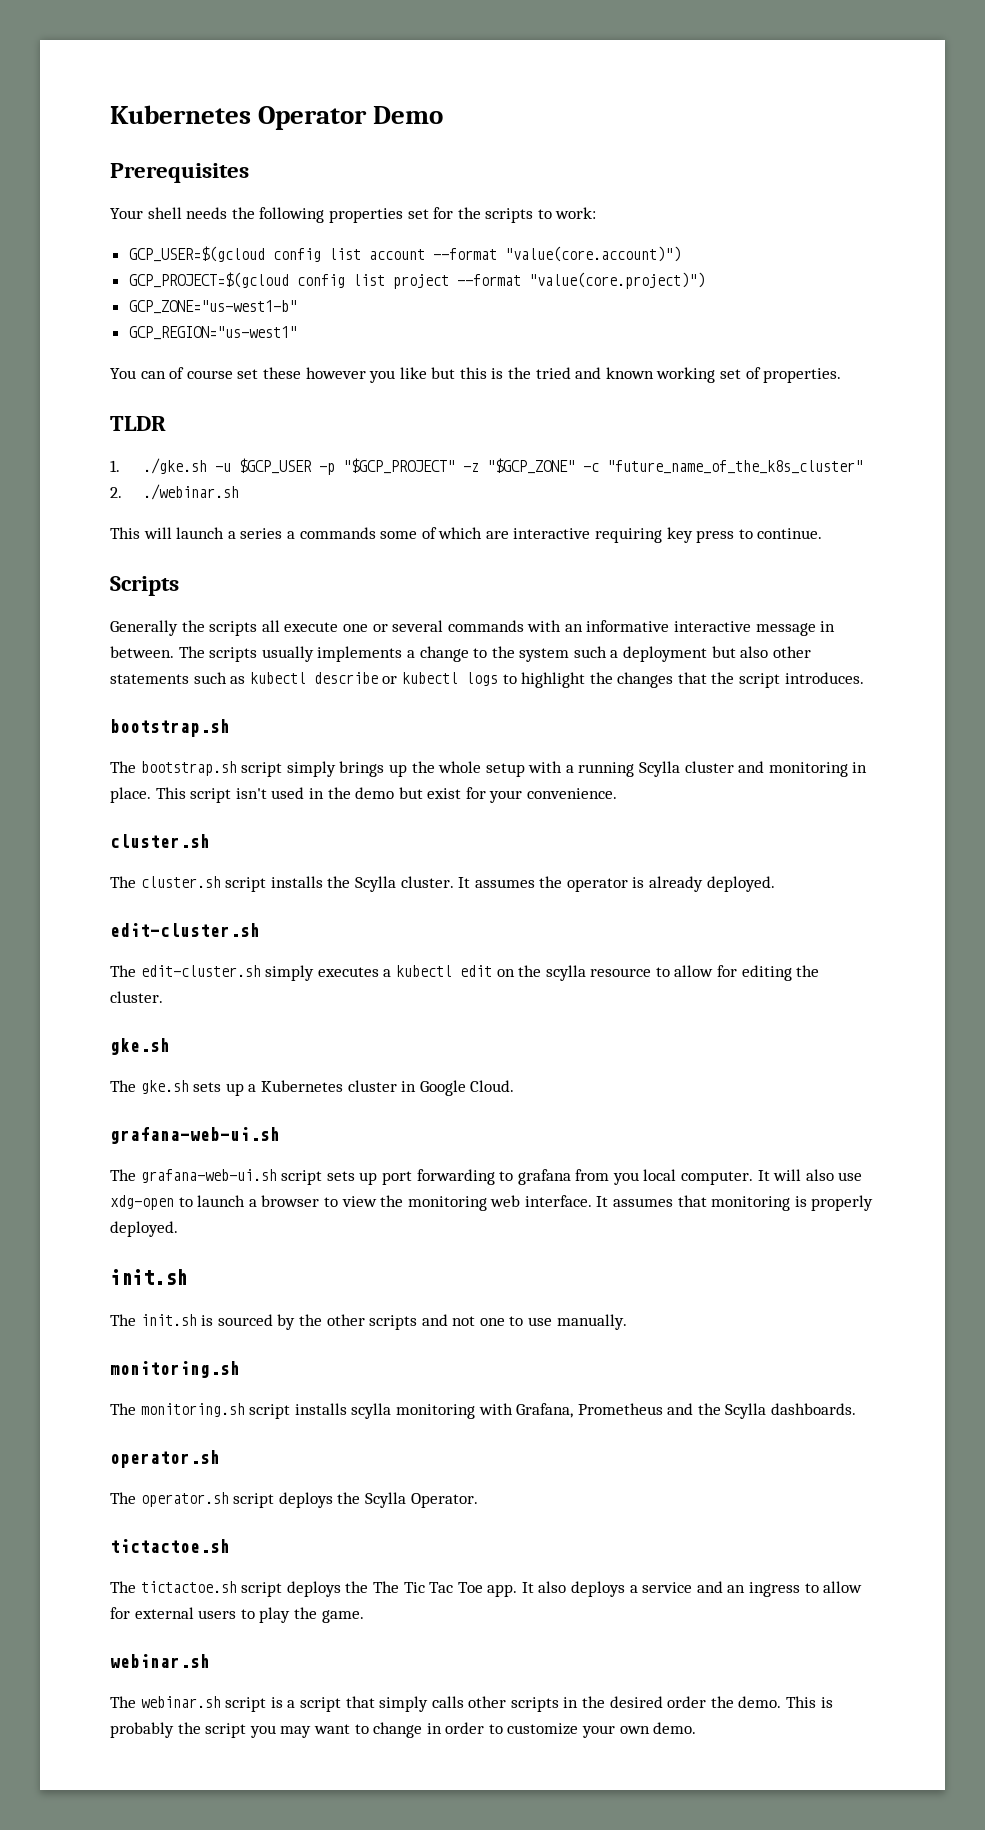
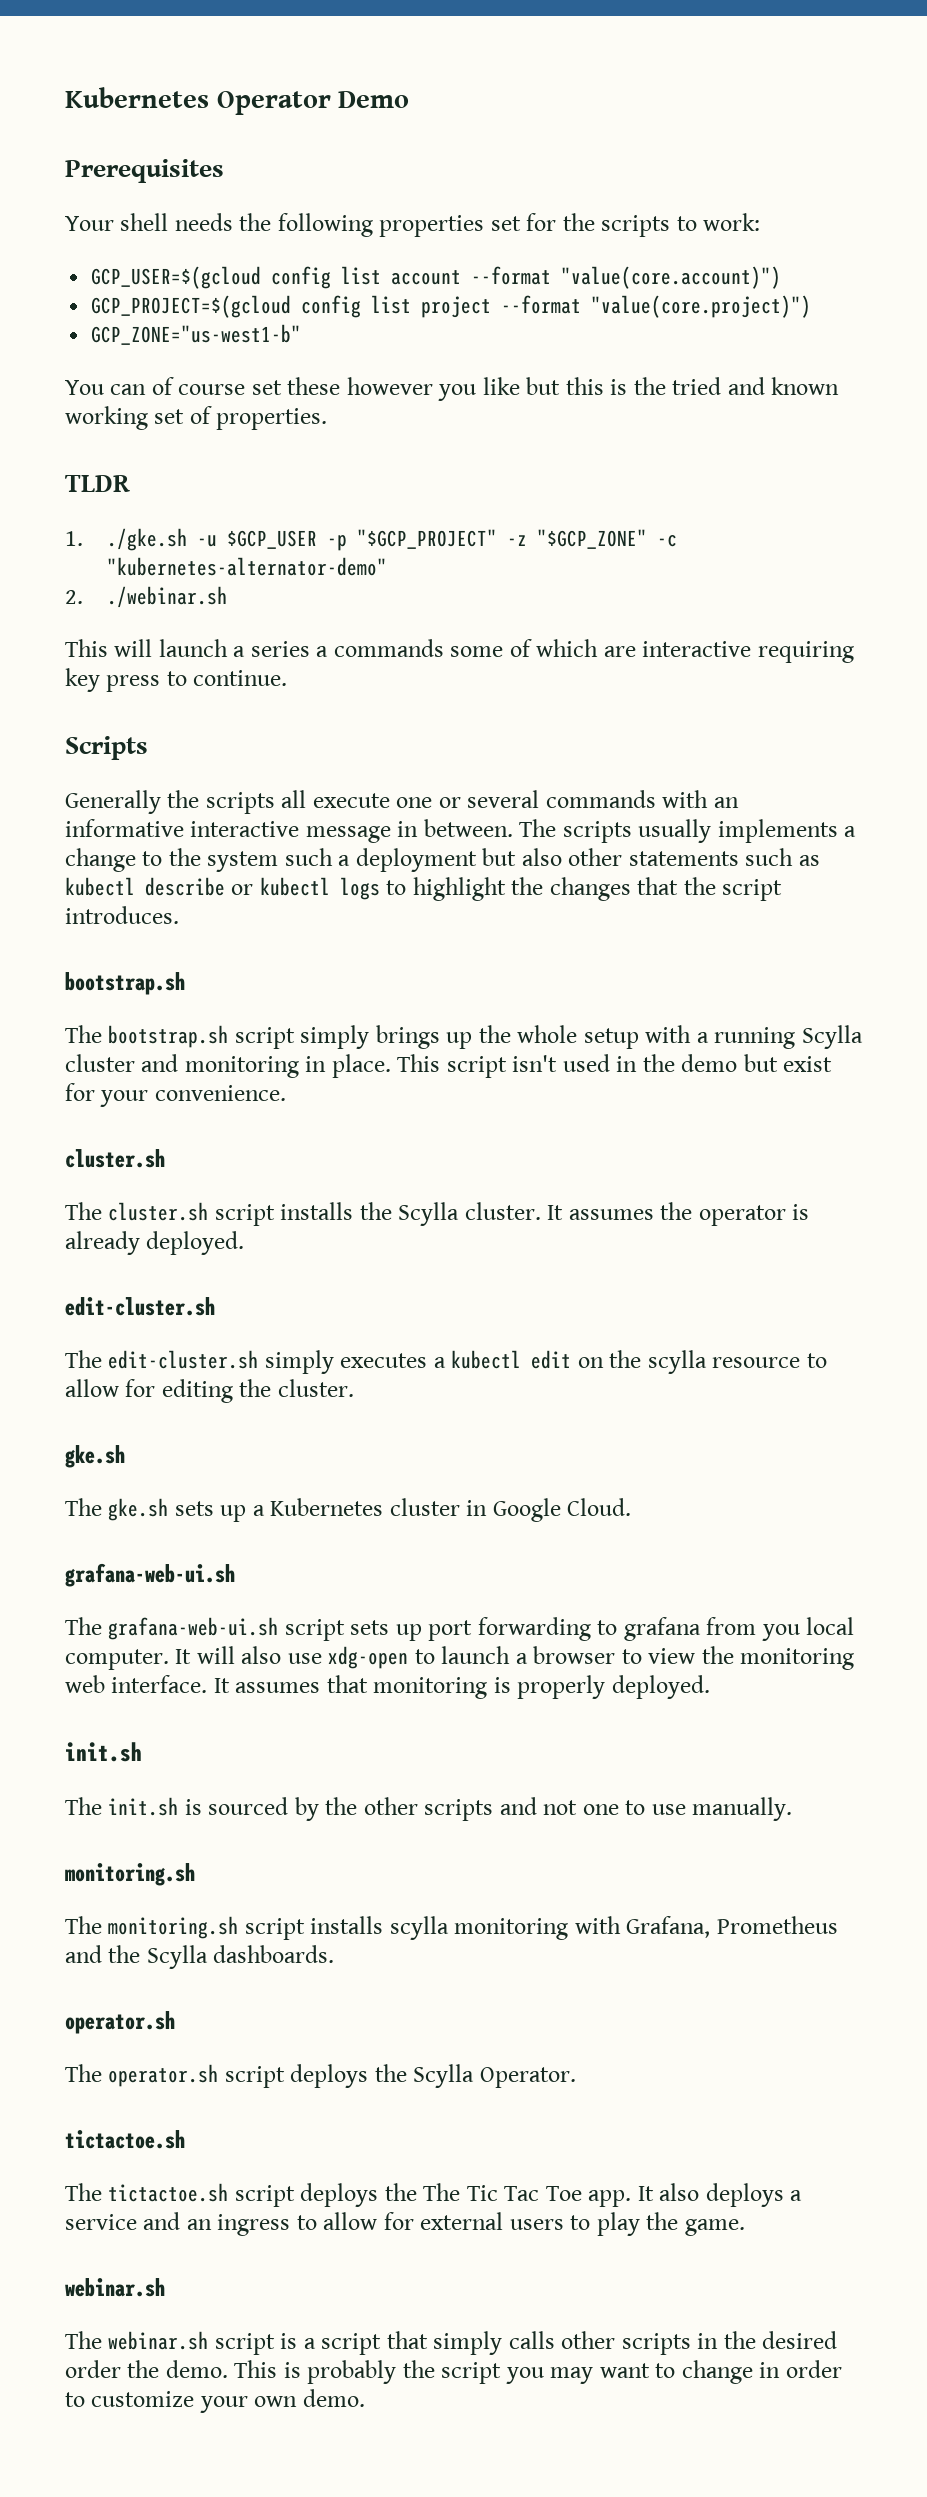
- GCP_REGION="us-west1"
- 1. ./gke.sh -u $GCP_USER -p "$GCP_PROJECT" -z "$GCP_ZONE" -c "future_name_of_the_k8s_cluster"
+ 1. ./gke.sh -u $GCP_USER -p "$GCP_PROJECT" -z "$GCP_ZONE" -c "kubernetes-alternator-demo"

